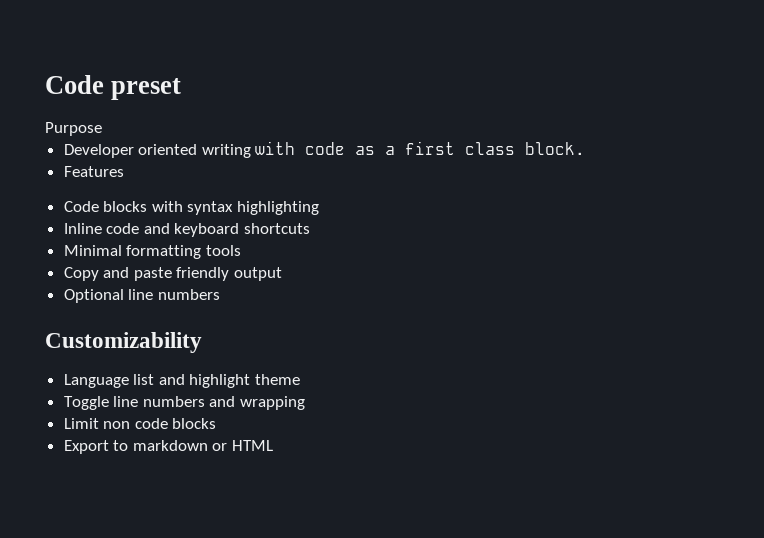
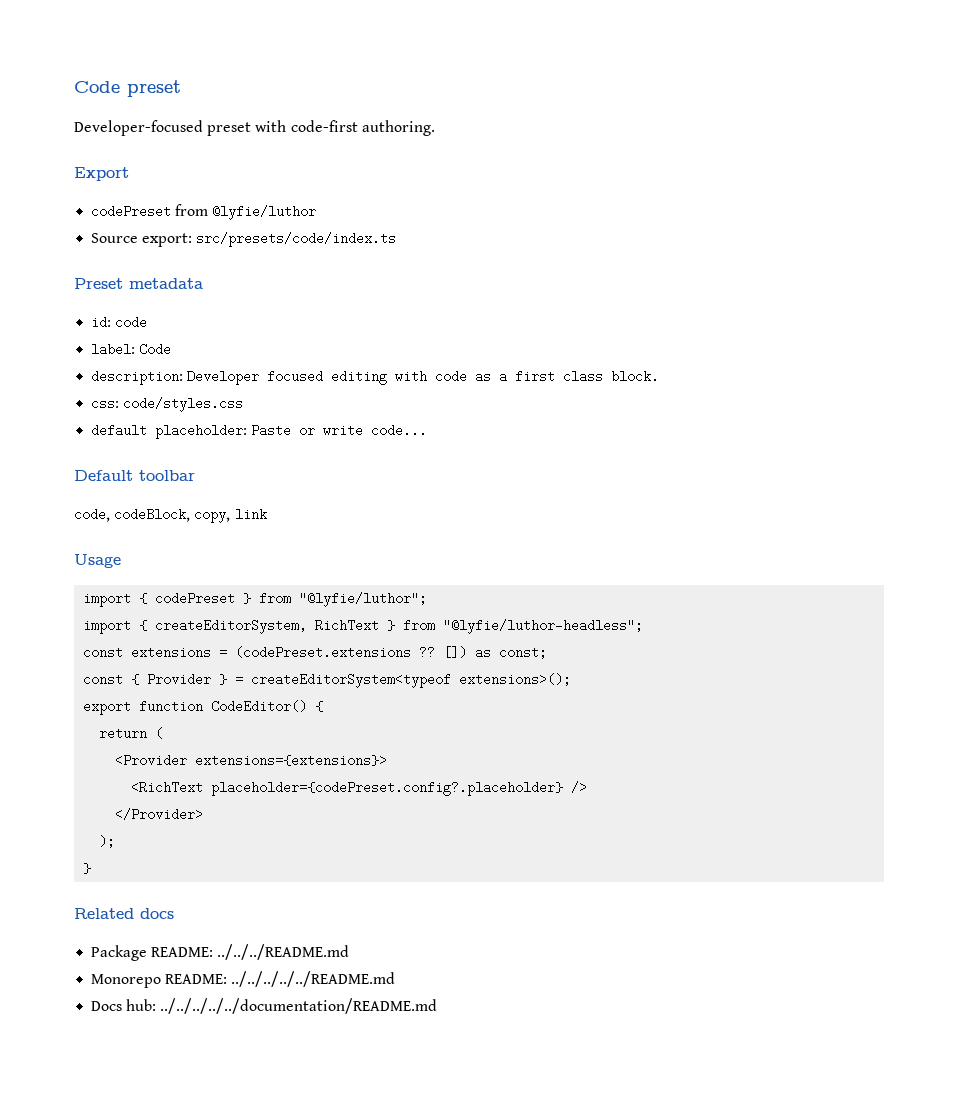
- Purpose
- Developer oriented writing with code as a first class block.
+ Developer-focused preset with code-first authoring.
+ Export
+ codePreset from @lyfie/luthor
+ Source export: src/presets/code/index.ts
+ Preset metadata
+ id: code
+ label: Code
+ description: Developer focused editing with code as a first class block.
- Features
- Code blocks with syntax highlighting
- Inline code and keyboard shortcuts
- Minimal formatting tools
- Copy and paste friendly output
- Optional line numbers
- Customizability
- Language list and highlight theme
- Toggle line numbers and wrapping
- Limit non code blocks
- Export to markdown or HTML
+ css: code/styles.css
+ default placeholder: Paste or write code...
+ Default toolbar
+ code, codeBlock, copy, link
+ Usage
+ import { codePreset } from "@lyfie/luthor";
+ import { createEditorSystem, RichText } from "@lyfie/luthor-headless";
+ const extensions = (codePreset.extensions ?? []) as const;
+ const { Provider } = createEditorSystem<typeof extensions>();
+ export function CodeEditor() {
+ return (
+ <Provider extensions={extensions}>
+ <RichText placeholder={codePreset.config?.placeholder} />
+ </Provider>
+ );
+ }
+ Related docs
+ Package README: ../../../README.md
+ Monorepo README: ../../../../../README.md
+ Docs hub: ../../../../../documentation/README.md

